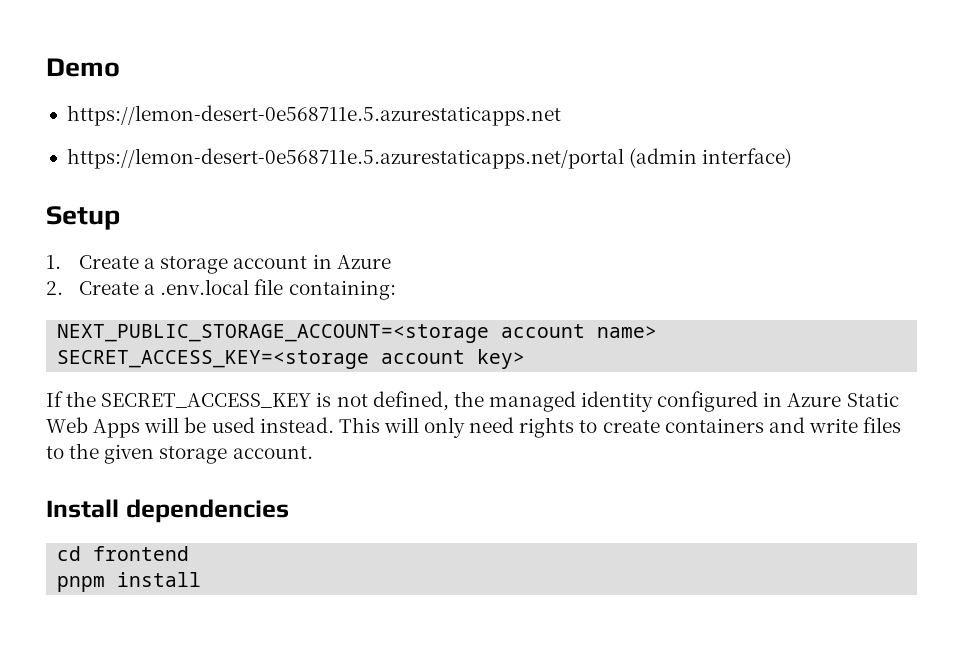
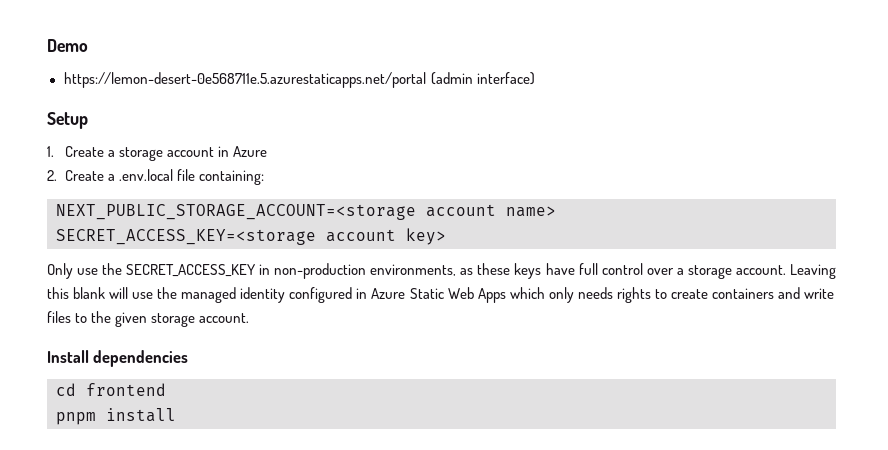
- https://lemon-desert-0e568711e.5.azurestaticapps.net
- If the SECRET_ACCESS_KEY is not defined, the managed identity configured in Azure Static Web Apps will be used instead. This will only need rights to create containers and write files to the given storage account.
+ Only use the SECRET_ACCESS_KEY in non-production environments, as these keys have full control over a storage account. Leaving this blank will use the managed identity configured in Azure Static Web Apps which only needs rights to create containers and write files to the given storage account.

